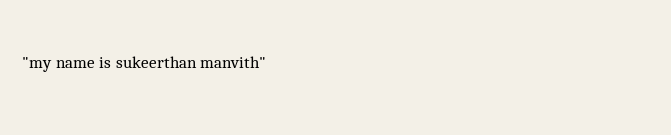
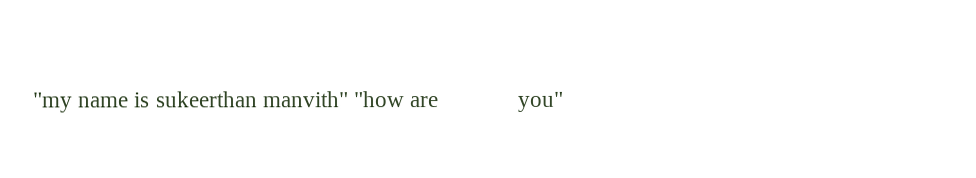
- "my name is sukeerthan manvith"
+ "my name is sukeerthan manvith" "how are you"

